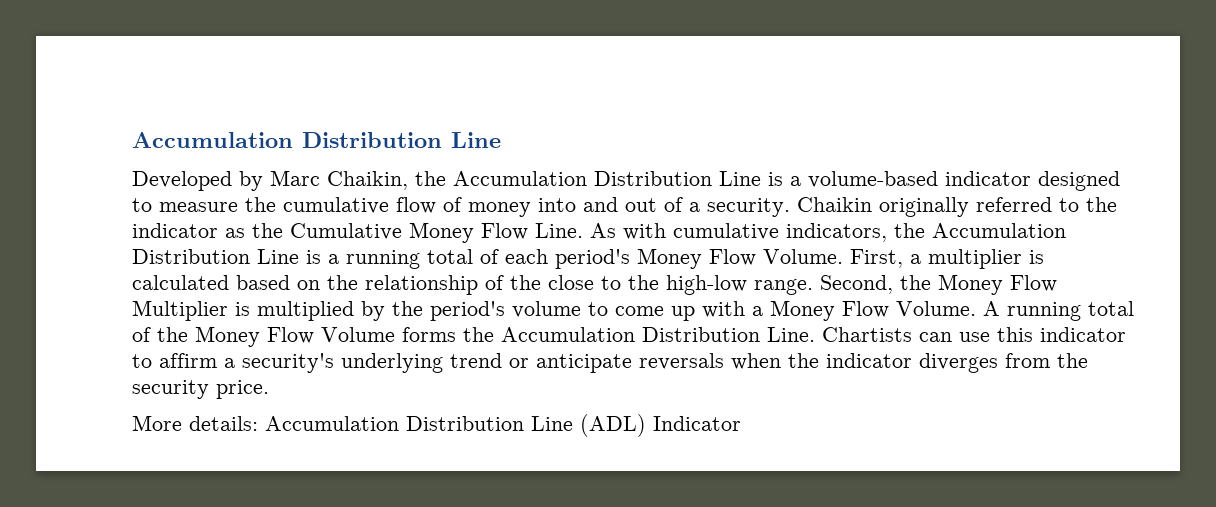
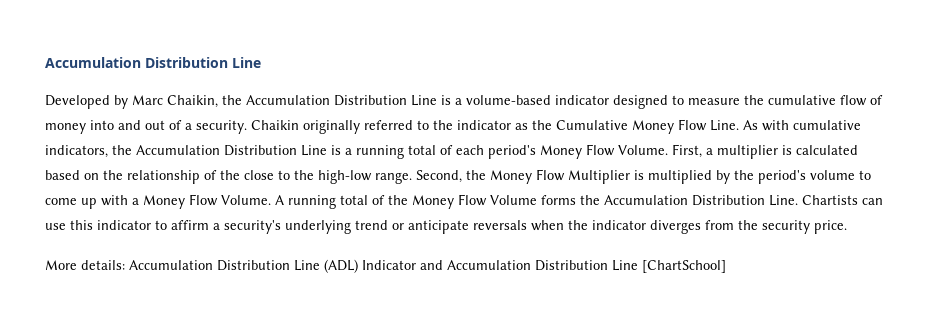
- More details: Accumulation Distribution Line (ADL) Indicator
+ More details: Accumulation Distribution Line (ADL) Indicator and Accumulation Distribution Line [ChartSchool]

